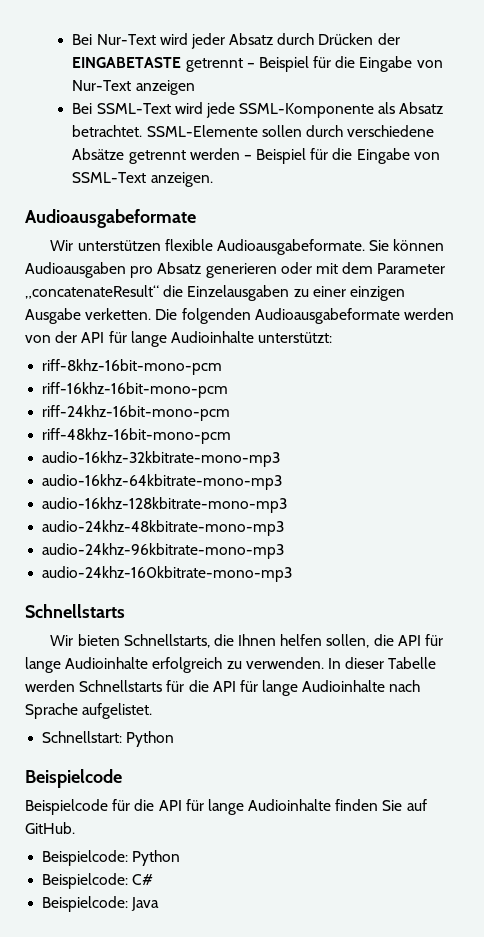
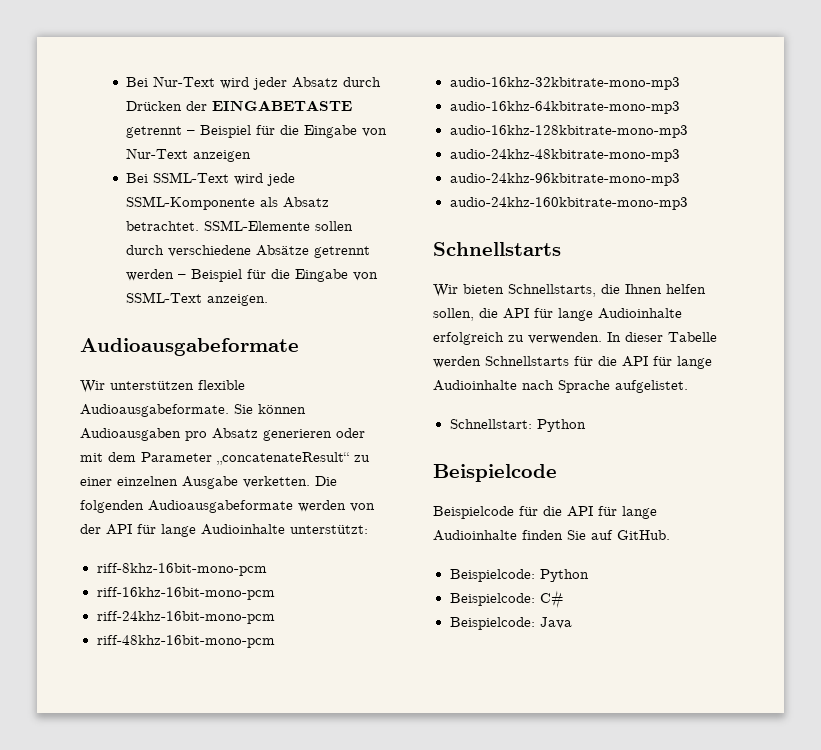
- Sie können Audioausgaben pro Absatz generieren oder mit dem Parameter „concatenateResult“ die Einzelausgaben zu einer einzigen Ausgabe verketten.
+ Sie können Audioausgaben pro Absatz generieren oder mit dem Parameter „concatenateResult“ zu einer einzelnen Ausgabe verketten.

